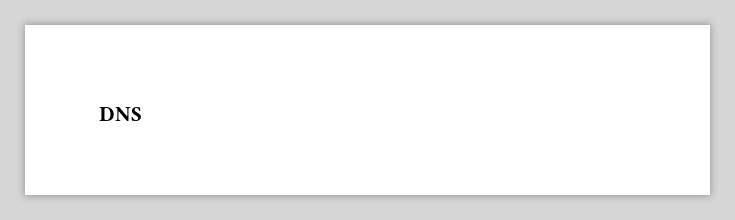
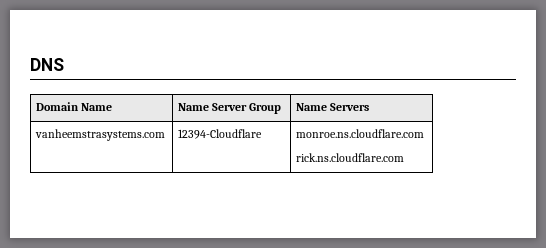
+ Domain Name | Name Server Group | Name Servers
+ vanheemstrasystems.com | 12394-Cloudflare | monroe.ns.cloudflare.com
+ rick.ns.cloudflare.com

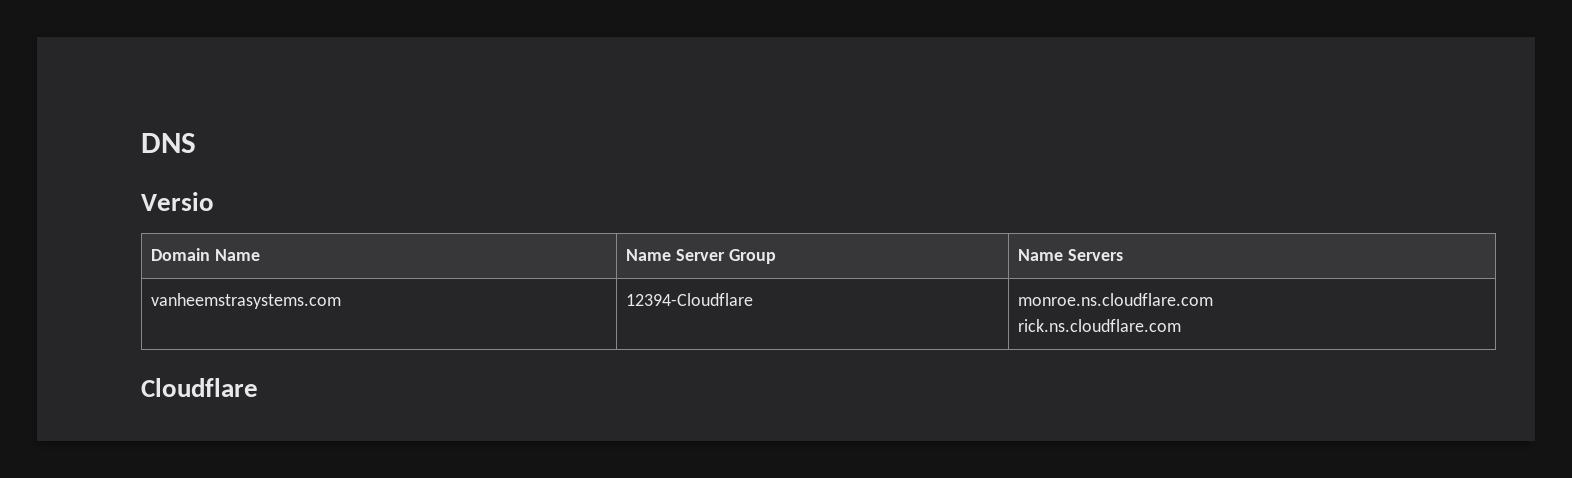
+ Versio
+ Cloudflare

